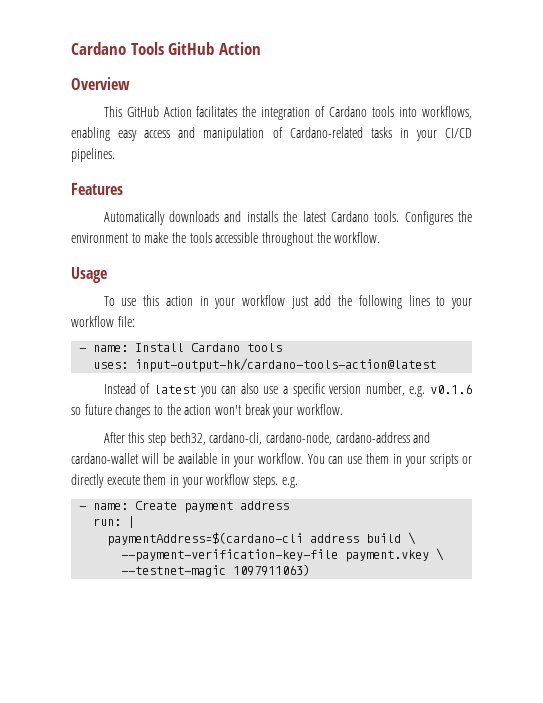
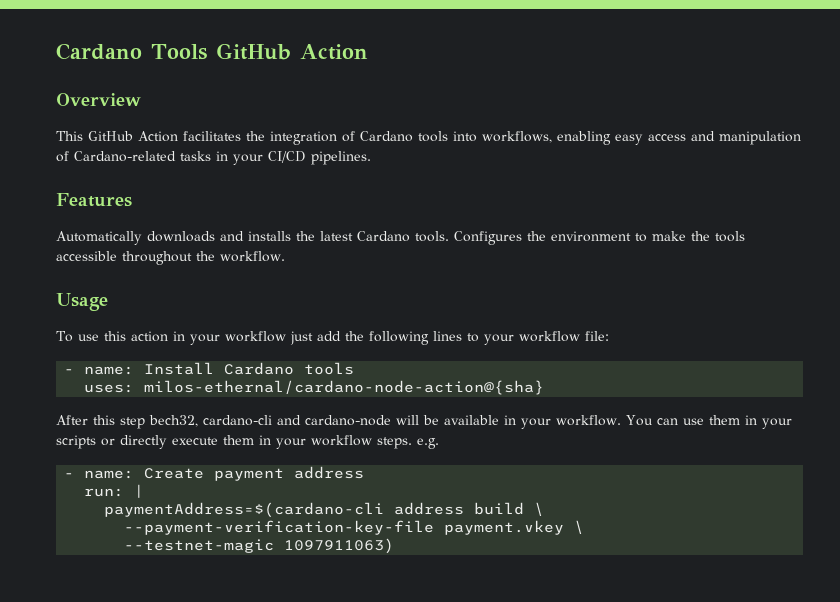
- uses: input-output-hk/cardano-tools-action@latest
- Instead of latest you can also use a specific version number, e.g. v0.1.6 so future changes to the action won't break your workflow.
+ uses: milos-ethernal/cardano-node-action@{sha}
- After this step bech32, cardano-cli, cardano-node, cardano-address and cardano-wallet will be available in your workflow.
+ After this step bech32, cardano-cli and cardano-node will be available in your workflow.

